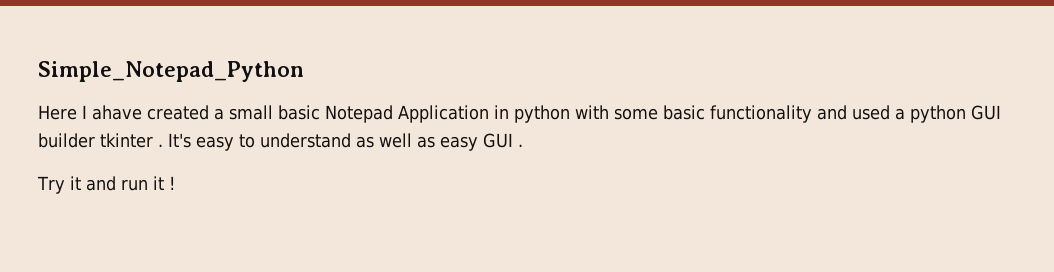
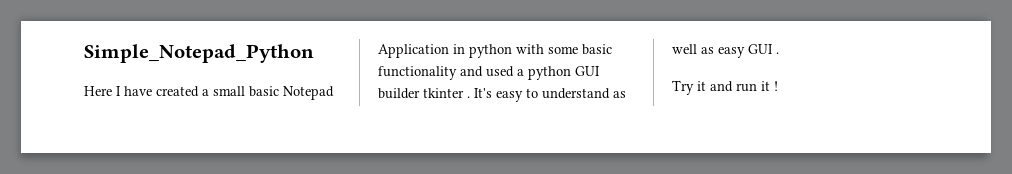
- Here I ahave created a small basic Notepad Application in python with some basic functionality and used a python GUI builder tkinter .
+ Here I have created a small basic Notepad Application in python with some basic functionality and used a python GUI builder tkinter .

